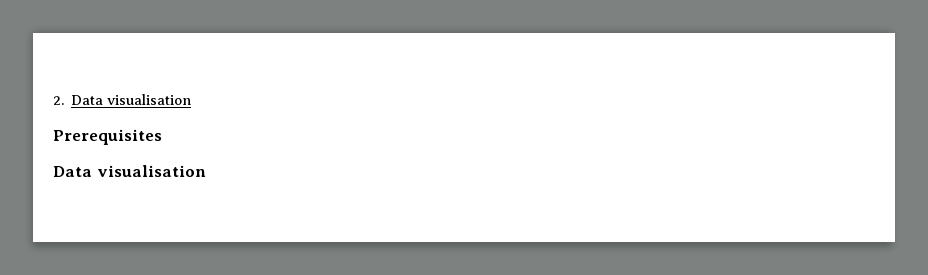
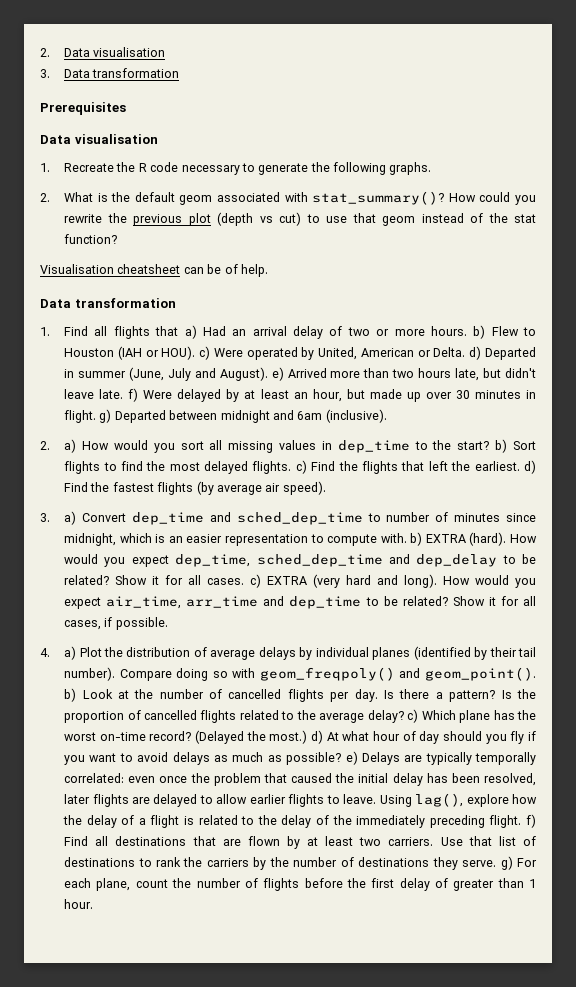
+ 3. Data transformation
+ 1. Recreate the R code necessary to generate the following graphs.
+ 2. What is the default geom associated with stat_summary()? How could you rewrite the previous plot (depth vs cut) to use that geom instead of the stat function?
+ Visualisation cheatsheet can be of help.
+ Data transformation
+ 1. Find all flights that a) Had an arrival delay of two or more hours. b) Flew to Houston (IAH or HOU). c) Were operated by United, American or Delta. d) Departed in summer (June, July and August). e) Arrived more than two hours late, but didn't leave late. f) Were delayed by at least an hour, but made up over 30 minutes in flight. g) Departed between midnight and 6am (inclusive).
+ 2. a) How would you sort all missing values in dep_time to the start? b) Sort flights to find the most delayed flights. c) Find the flights that left the earliest. d) Find the fastest flights (by average air speed).
+ 3. a) Convert dep_time and sched_dep_time to number of minutes since midnight, which is an easier representation to compute with. b) EXTRA (hard). How would you expect dep_time, sched_dep_time and dep_delay to be related? Show it for all cases. c) EXTRA (very hard and long). How would you expect air_time, arr_time and dep_time to be related? Show it for all cases, if possible.
+ 4. a) Plot the distribution of average delays by individual planes (identified by their tail number). Compare doing so with geom_freqpoly() and geom_point(). b) Look at the number of cancelled flights per day. Is there a pattern? Is the proportion of cancelled flights related to the average delay? c) Which plane has the worst on-time record? (Delayed the most.) d) At what hour of day should you fly if you want to avoid delays as much as possible? e) Delays are typically temporally correlated: even once the problem that caused the initial delay has been resolved, later flights are delayed to allow earlier flights to leave. Using lag(), explore how the delay of a flight is related to the delay of the immediately preceding flight. f) Find all destinations that are flown by at least two carriers. Use that list of destinations to rank the carriers by the number of destinations they serve. g) For each plane, count the number of flights before the first delay of greater than 1 hour.

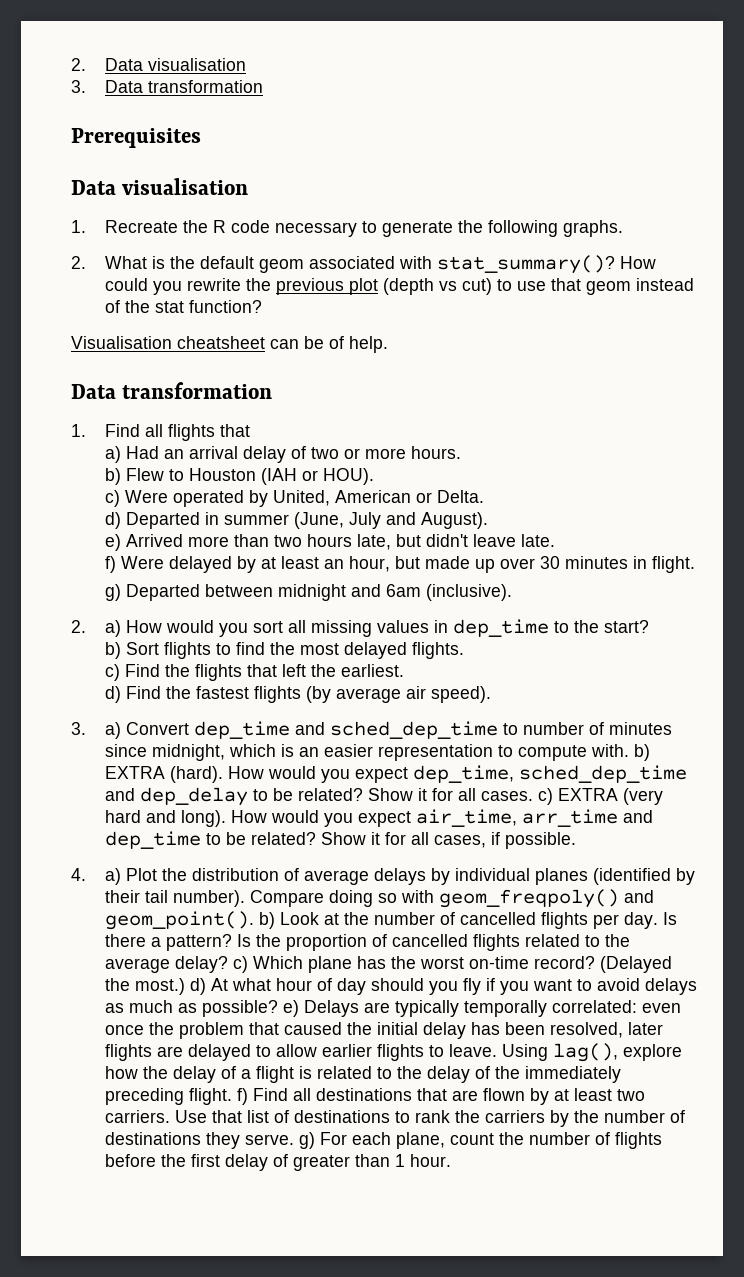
- 1. Find all flights that a) Had an arrival delay of two or more hours. b) Flew to Houston (IAH or HOU). c) Were operated by United, American or Delta. d) Departed in summer (June, July and August). e) Arrived more than two hours late, but didn't leave late. f) Were delayed by at least an hour, but made up over 30 minutes in flight. g) Departed between midnight and 6am (inclusive).
+ 1. Find all flights that
+ a) Had an arrival delay of two or more hours.
+ b) Flew to Houston (IAH or HOU).
+ c) Were operated by United, American or Delta.
+ d) Departed in summer (June, July and August).
+ e) Arrived more than two hours late, but didn't leave late.
+ f) Were delayed by at least an hour, but made up over 30 minutes in flight.
+ g) Departed between midnight and 6am (inclusive).
- 2. a) How would you sort all missing values in dep_time to the start? b) Sort flights to find the most delayed flights. c) Find the flights that left the earliest. d) Find the fastest flights (by average air speed).
+ 2. a) How would you sort all missing values in dep_time to the start?
+ b) Sort flights to find the most delayed flights.
+ c) Find the flights that left the earliest.
+ d) Find the fastest flights (by average air speed).

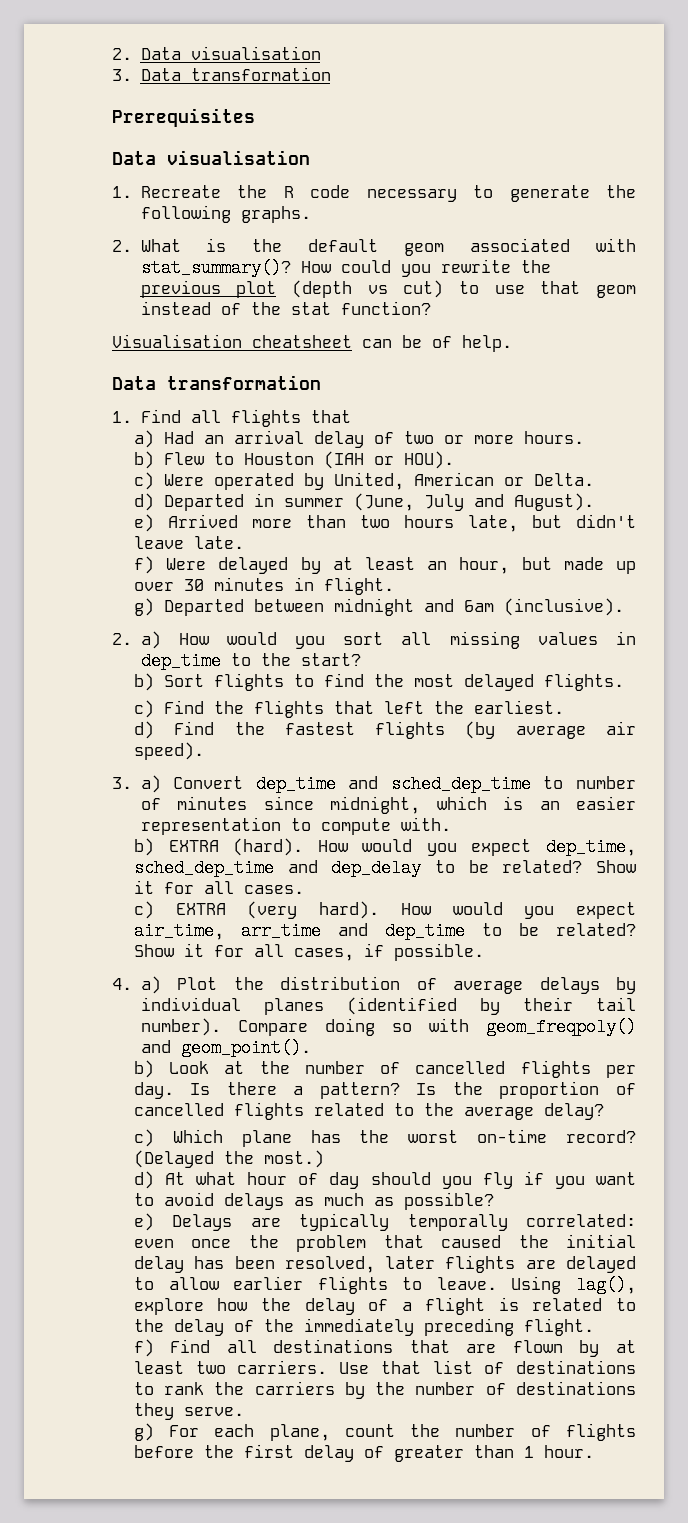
- 3. a) Convert dep_time and sched_dep_time to number of minutes since midnight, which is an easier representation to compute with. b) EXTRA (hard).
+ 3. a) Convert dep_time and sched_dep_time to number of minutes since midnight, which is an easier representation to compute with.
+ b) EXTRA (hard).
- Show it for all cases. c) EXTRA (very hard and long).
+ Show it for all cases.
+ c) EXTRA (very hard).
- Compare doing so with geom_freqpoly() and geom_point(). b) Look at the number of cancelled flights per day.
+ Compare doing so with geom_freqpoly() and geom_point().
+ b) Look at the number of cancelled flights per day.
- Is the proportion of cancelled flights related to the average delay? c) Which plane has the worst on-time record?
+ Is the proportion of cancelled flights related to the average delay?
+ c) Which plane has the worst on-time record?
- (Delayed the most.) d) At what hour of day should you fly if you want to avoid delays as much as possible? e) Delays are typically temporally correlated: even once the problem that caused the initial delay has been resolved, later flights are delayed to allow earlier flights to leave.
+ (Delayed the most.)
+ d) At what hour of day should you fly if you want to avoid delays as much as possible?
+ e) Delays are typically temporally correlated: even once the problem that caused the initial delay has been resolved, later flights are delayed to allow earlier flights to leave.
- Using lag(), explore how the delay of a flight is related to the delay of the immediately preceding flight. f) Find all destinations that are flown by at least two carriers.
+ Using lag(), explore how the delay of a flight is related to the delay of the immediately preceding flight.
+ f) Find all destinations that are flown by at least two carriers.
- Use that list of destinations to rank the carriers by the number of destinations they serve. g) For each plane, count the number of flights before the first delay of greater than 1 hour.
+ Use that list of destinations to rank the carriers by the number of destinations they serve.
+ g) For each plane, count the number of flights before the first delay of greater than 1 hour.

